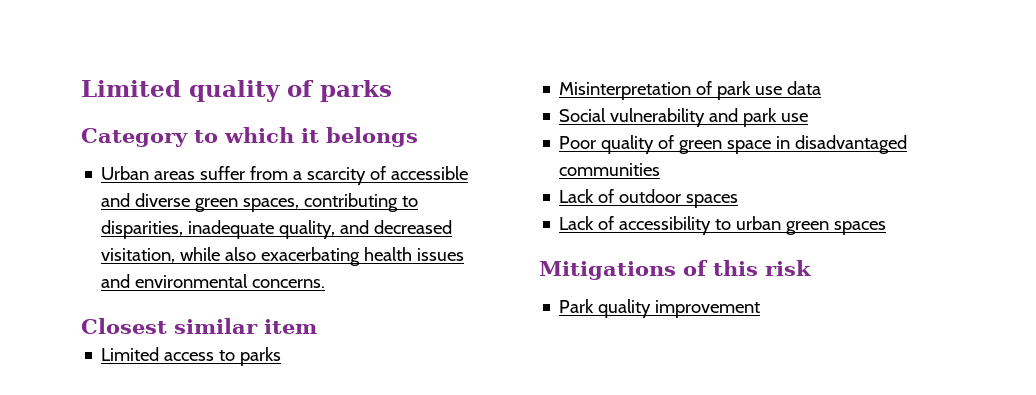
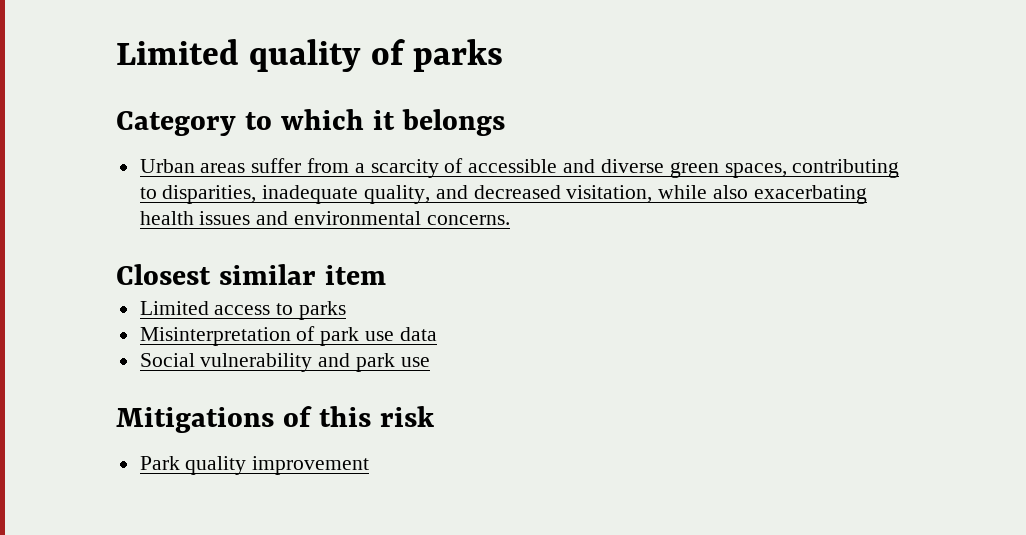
- Poor quality of green space in disadvantaged communities
- Lack of outdoor spaces
- Lack of accessibility to urban green spaces

